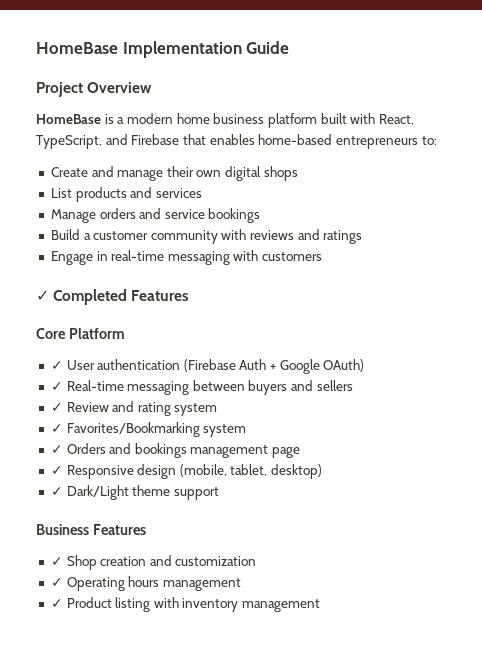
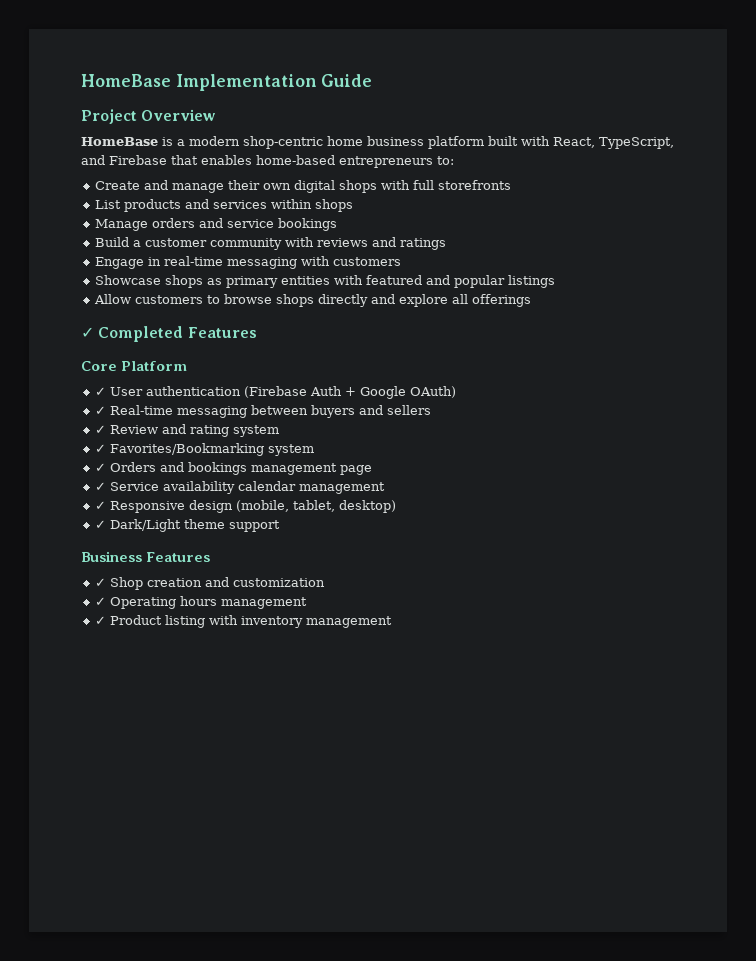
- HomeBase is a modern home business platform built with React, TypeScript, and Firebase that enables home-based entrepreneurs to:
+ HomeBase is a modern shop-centric home business platform built with React, TypeScript, and Firebase that enables home-based entrepreneurs to:
- Create and manage their own digital shops
+ Create and manage their own digital shops with full storefronts
- List products and services
+ List products and services within shops
+ Showcase shops as primary entities with featured and popular listings
+ Allow customers to browse shops directly and explore all offerings
+ ✓ Service availability calendar management

